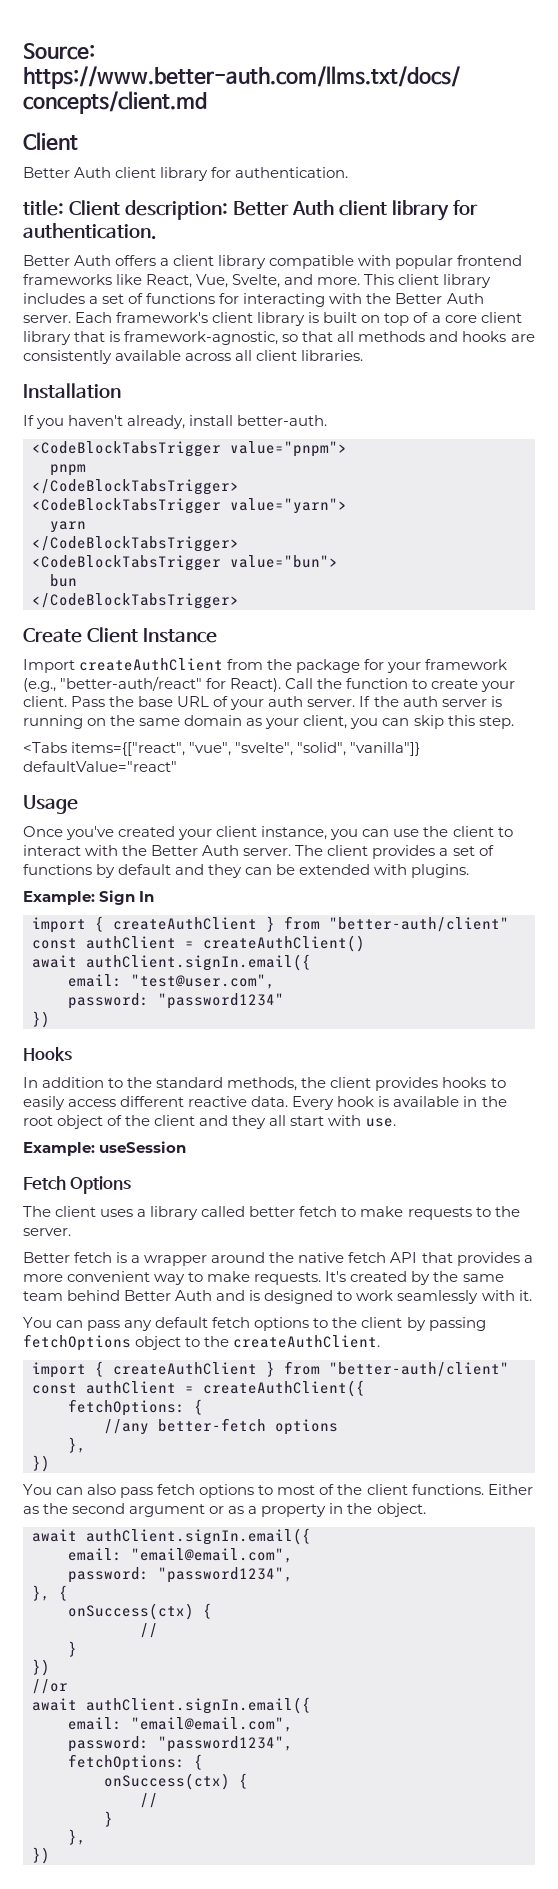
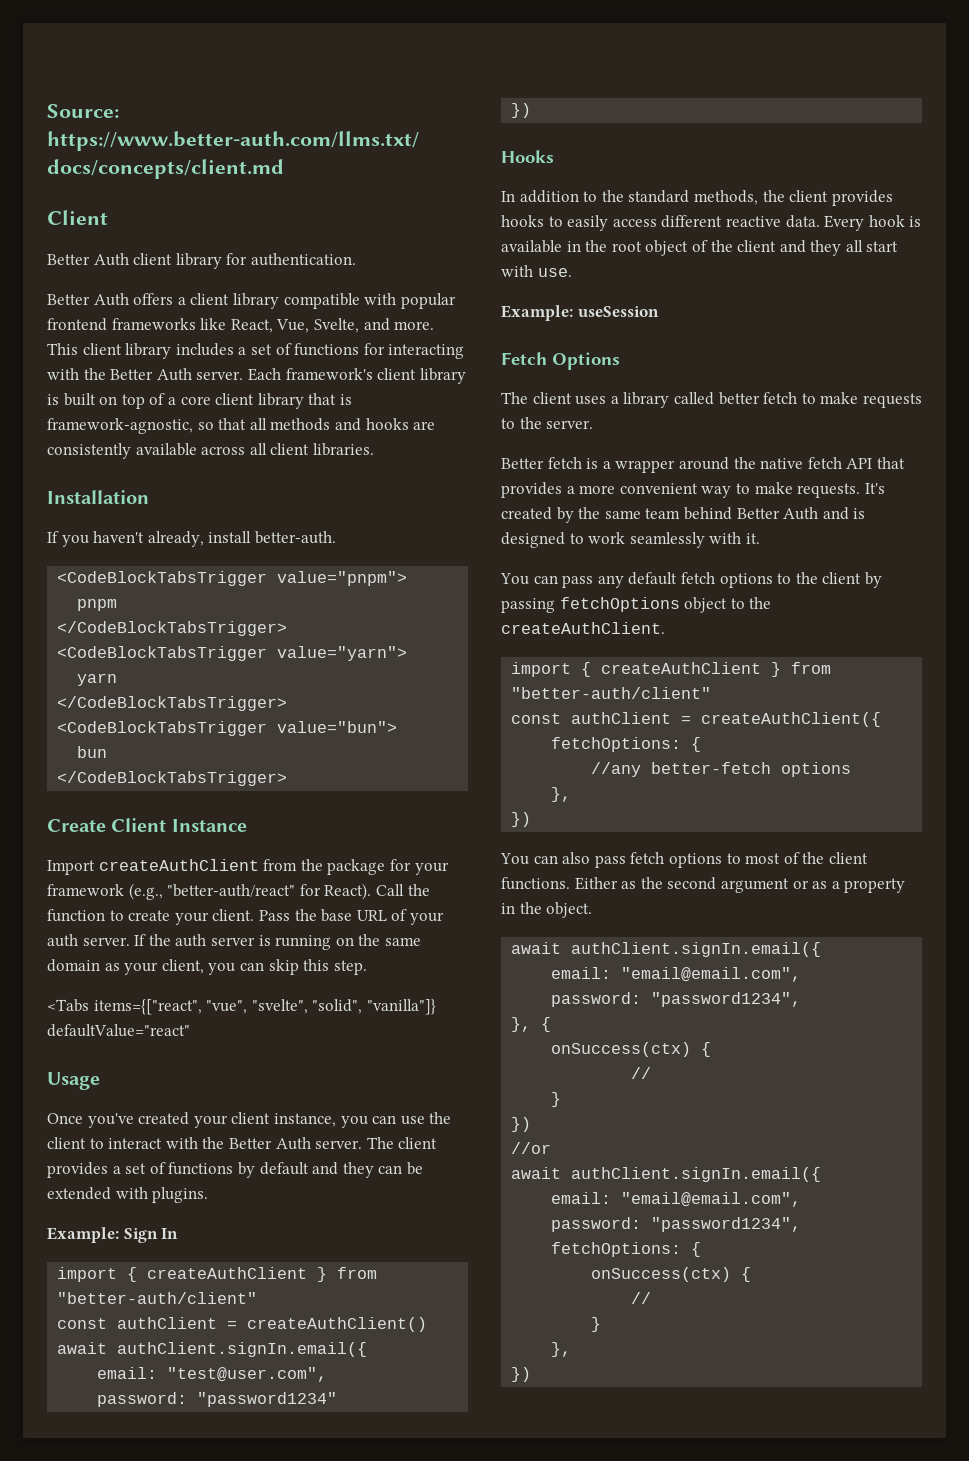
- title: Client description: Better Auth client library for authentication.

